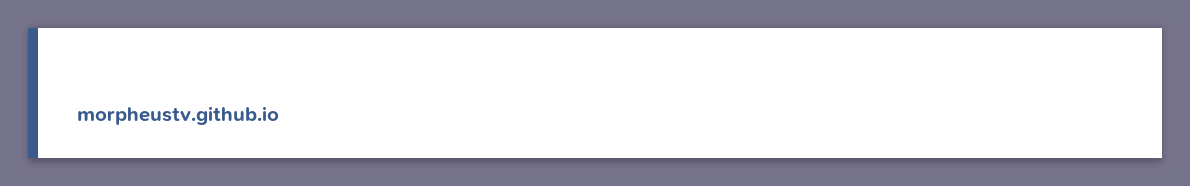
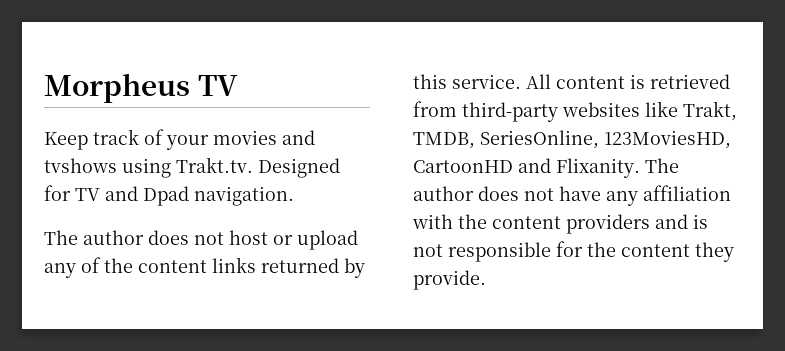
- morpheustv.github.io
+ Morpheus TV
+ Keep track of your movies and tvshows using Trakt.tv. Designed for TV and Dpad navigation.
+ The author does not host or upload any of the content links returned by this service. All content is retrieved from third-party websites like Trakt, TMDB, SeriesOnline, 123MoviesHD, CartoonHD and Flixanity. The author does not have any affiliation with the content providers and is not responsible for the content they provide.

